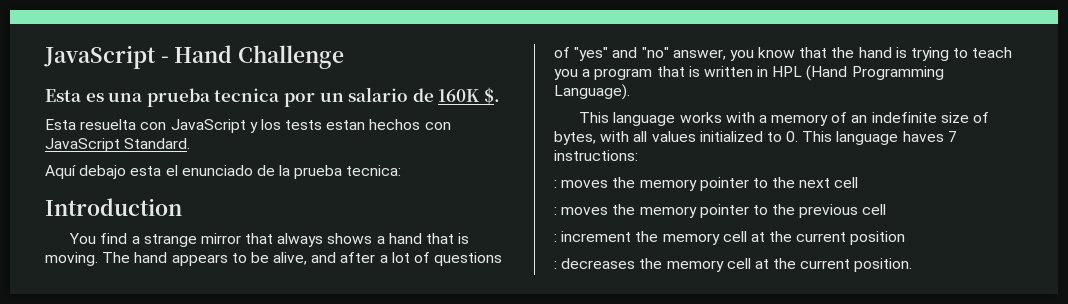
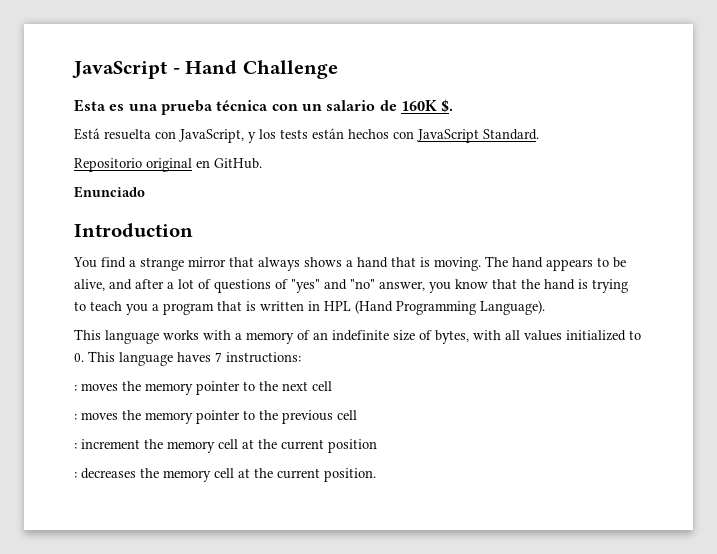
- Esta es una prueba tecnica por un salario de 160K $.
+ Esta es una prueba técnica con un salario de 160K $.
- Esta resuelta con JavaScript y los tests estan hechos con JavaScript Standard.
+ Está resuelta con JavaScript, y los tests están hechos con JavaScript Standard.
- Aquí debajo esta el enunciado de la prueba tecnica:
+ Repositorio original en GitHub.
+ Enunciado

